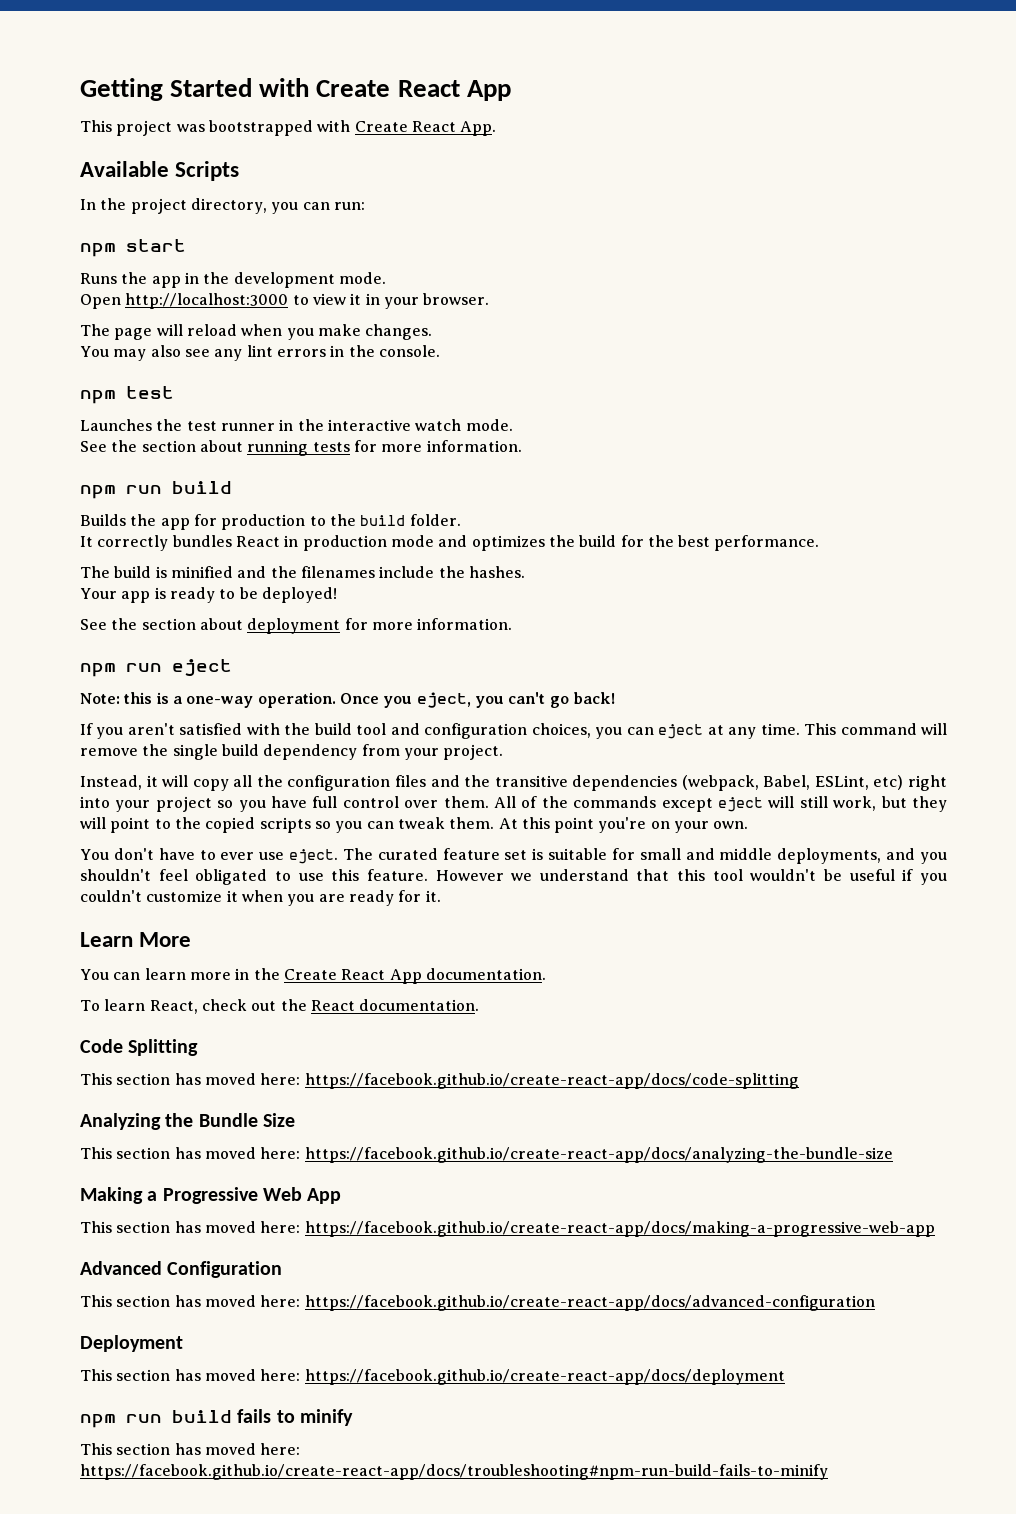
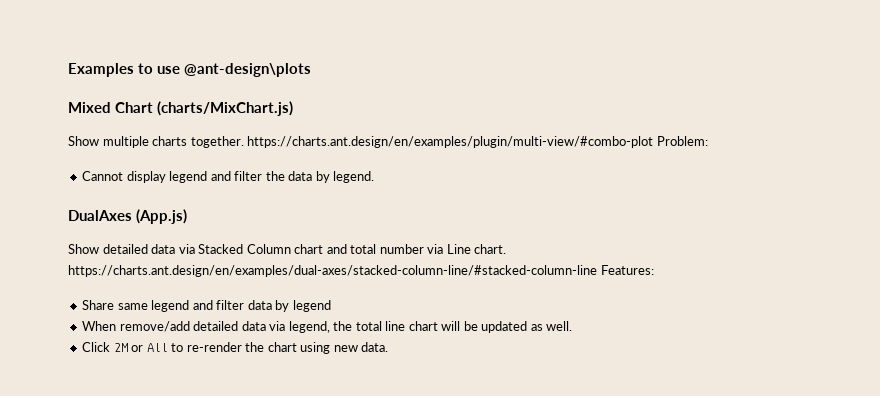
- Getting Started with Create React App
- This project was bootstrapped with Create React App.
- Available Scripts
- In the project directory, you can run:
- npm start
- Runs the app in the development mode.
- Open http://localhost:3000 to view it in your browser.
- The page will reload when you make changes.
- You may also see any lint errors in the console.
- npm test
- Launches the test runner in the interactive watch mode.
- See the section about running tests for more information.
- npm run build
- Builds the app for production to the build folder.
- It correctly bundles React in production mode and optimizes the build for the best performance.
- The build is minified and the filenames include the hashes.
- Your app is ready to be deployed!
- See the section about deployment for more information.
- npm run eject
- Note: this is a one-way operation. Once you eject, you can't go back!
- If you aren't satisfied with the build tool and configuration choices, you can eject at any time. This command will remove the single build dependency from your project.
- Instead, it will copy all the configuration files and the transitive dependencies (webpack, Babel, ESLint, etc) right into your project so you have full control over them. All of the commands except eject will still work, but they will point to the copied scripts so you can tweak them. At this point you're on your own.
- You don't have to ever use eject. The curated feature set is suitable for small and middle deployments, and you shouldn't feel obligated to use this feature. However we understand that this tool wouldn't be useful if you couldn't customize it when you are ready for it.
- Learn More
- You can learn more in the Create React App documentation.
- To learn React, check out the React documentation.
- Code Splitting
- This section has moved here: https://facebook.github.io/create-react-app/docs/code-splitting
- Analyzing the Bundle Size
- This section has moved here: https://facebook.github.io/create-react-app/docs/analyzing-the-bundle-size
- Making a Progressive Web App
- This section has moved here: https://facebook.github.io/create-react-app/docs/making-a-progressive-web-app
- Advanced Configuration
- This section has moved here: https://facebook.github.io/create-react-app/docs/advanced-configuration
- Deployment
- This section has moved here: https://facebook.github.io/create-react-app/docs/deployment
- npm run build fails to minify
- This section has moved here: https://facebook.github.io/create-react-app/docs/troubleshooting#npm-run-build-fails-to-minify
+ Examples to use @ant-design\plots
+ Mixed Chart (charts/MixChart.js)
+ Show multiple charts together. https://charts.ant.design/en/examples/plugin/multi-view/#combo-plot Problem:
+ Cannot display legend and filter the data by legend.
+ DualAxes (App.js)
+ Show detailed data via Stacked Column chart and total number via Line chart. https://charts.ant.design/en/examples/dual-axes/stacked-column-line/#stacked-column-line Features:
+ Share same legend and filter data by legend
+ When remove/add detailed data via legend, the total line chart will be updated as well.
+ Click 2M or All to re-render the chart using new data.

